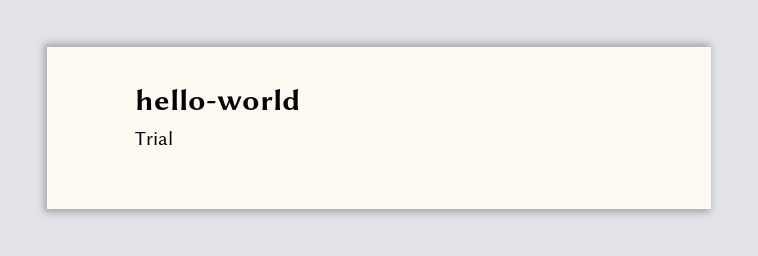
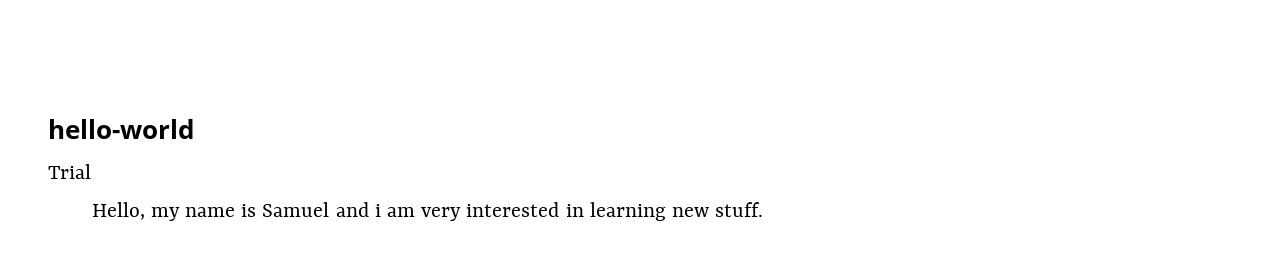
+ Hello, my name is Samuel and i am very interested in learning new stuff.

